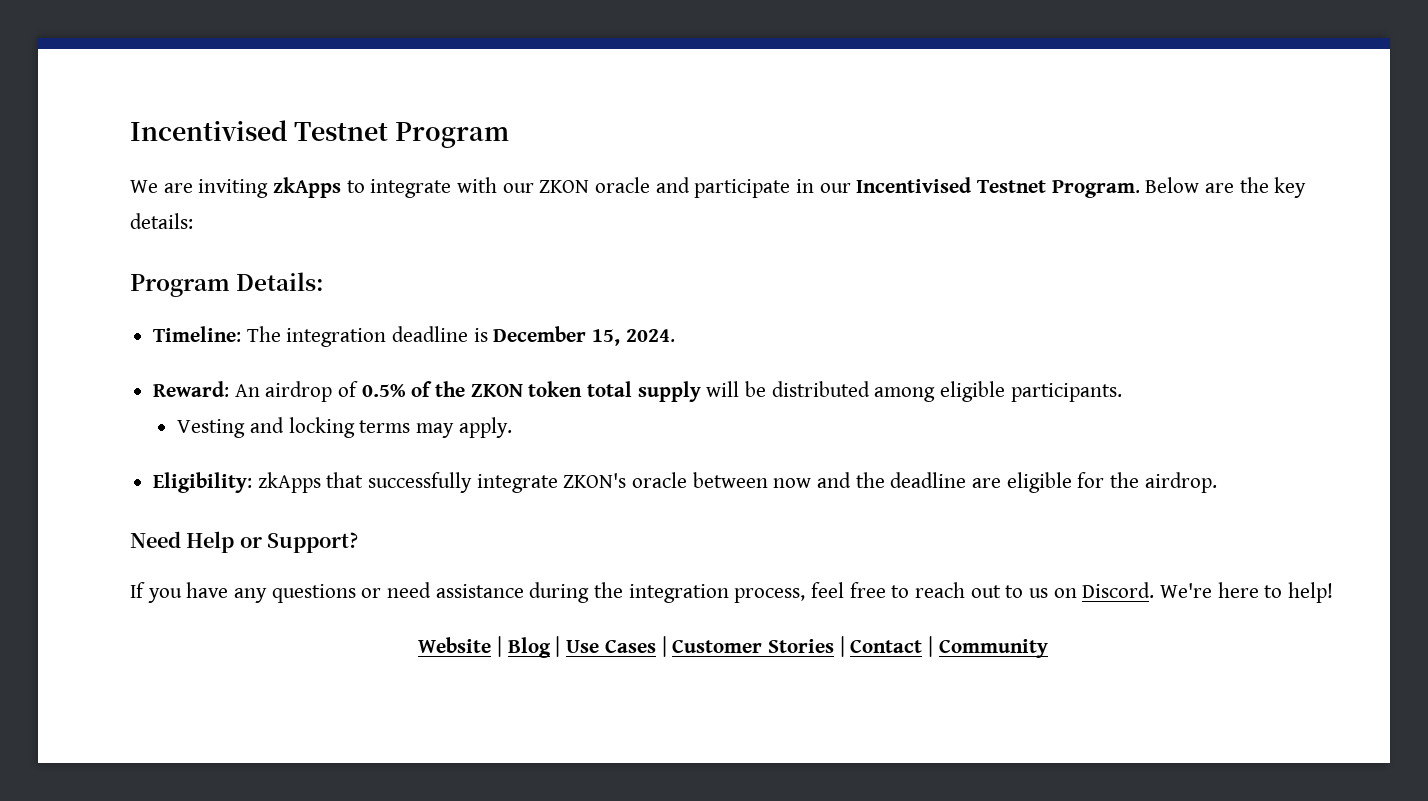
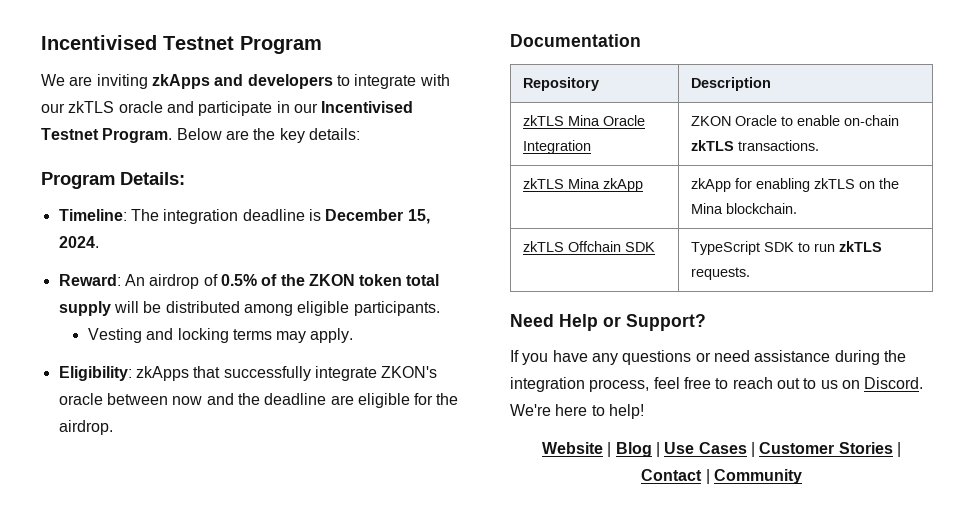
- We are inviting zkApps to integrate with our ZKON oracle and participate in our Incentivised Testnet Program.
+ We are inviting zkApps and developers to integrate with our zkTLS oracle and participate in our Incentivised Testnet Program.
+ Documentation
+ Repository | Description
+ zkTLS Mina Oracle Integration | ZKON Oracle to enable on-chain zkTLS transactions.
+ zkTLS Mina zkApp | zkApp for enabling zkTLS on the Mina blockchain.
+ zkTLS Offchain SDK | TypeScript SDK to run zkTLS requests.

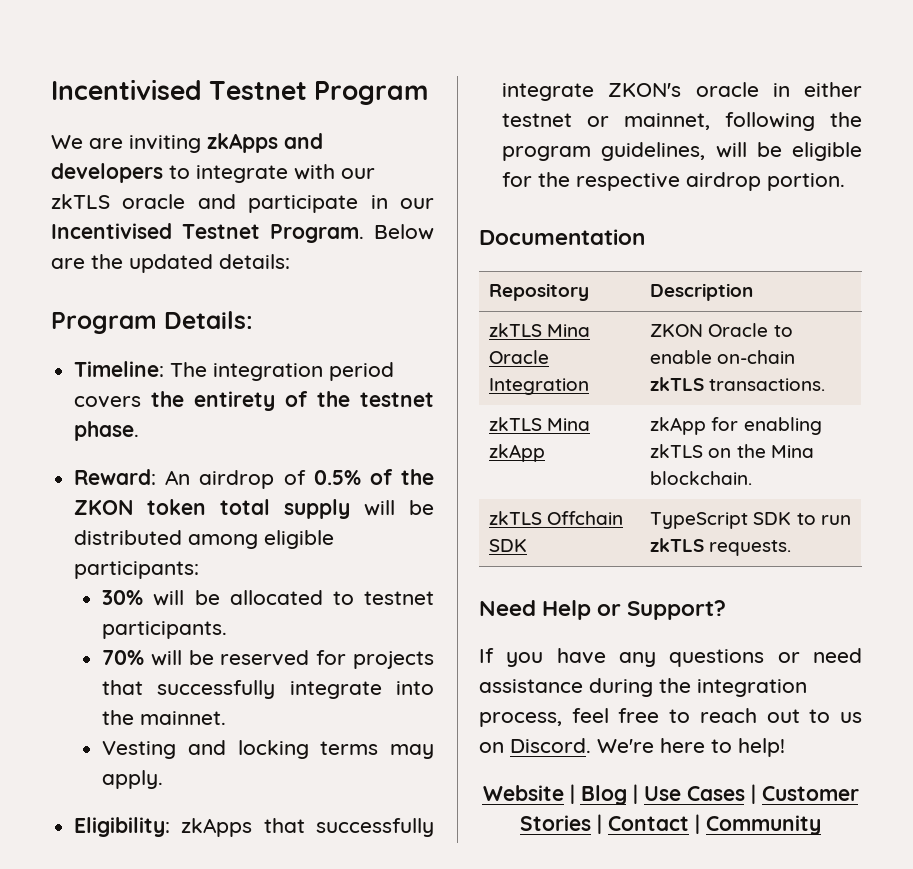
- Below are the key details:
+ Below are the updated details:
- Timeline: The integration deadline is December 15, 2024.
+ Timeline: The integration period covers the entirety of the testnet phase.
- Reward: An airdrop of 0.5% of the ZKON token total supply will be distributed among eligible participants.
+ Reward: An airdrop of 0.5% of the ZKON token total supply will be distributed among eligible participants:
+ 30% will be allocated to testnet participants.
+ 70% will be reserved for projects that successfully integrate into the mainnet.
- Eligibility: zkApps that successfully integrate ZKON's oracle between now and the deadline are eligible for the airdrop.
+ Eligibility: zkApps that successfully integrate ZKON's oracle in either testnet or mainnet, following the program guidelines, will be eligible for the respective airdrop portion.

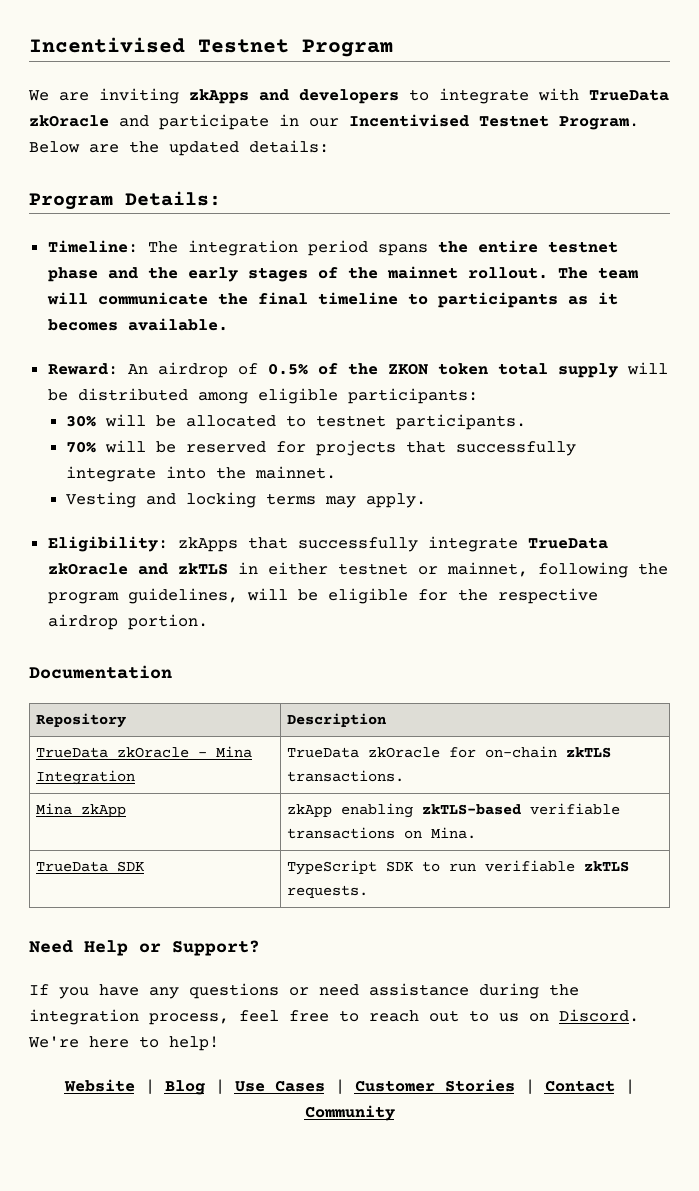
- We are inviting zkApps and developers to integrate with our zkTLS oracle and participate in our Incentivised Testnet Program.
+ We are inviting zkApps and developers to integrate with TrueData zkOracle and participate in our Incentivised Testnet Program.
- Timeline: The integration period covers the entirety of the testnet phase.
+ Timeline: The integration period spans the entire testnet phase and the early stages of the mainnet rollout. The team will communicate the final timeline to participants as it becomes available.
- Eligibility: zkApps that successfully integrate ZKON's oracle in either testnet or mainnet, following the program guidelines, will be eligible for the respective airdrop portion.
+ Eligibility: zkApps that successfully integrate TrueData zkOracle and zkTLS in either testnet or mainnet, following the program guidelines, will be eligible for the respective airdrop portion.
- zkTLS Mina Oracle Integration | ZKON Oracle to enable on-chain zkTLS transactions.
+ TrueData zkOracle - Mina Integration | TrueData zkOracle for on-chain zkTLS transactions.
- zkTLS Mina zkApp | zkApp for enabling zkTLS on the Mina blockchain.
- zkTLS Offchain SDK | TypeScript SDK to run zkTLS requests.
+ Mina zkApp | zkApp enabling zkTLS-based verifiable transactions on Mina.
+ TrueData SDK | TypeScript SDK to run verifiable zkTLS requests.

